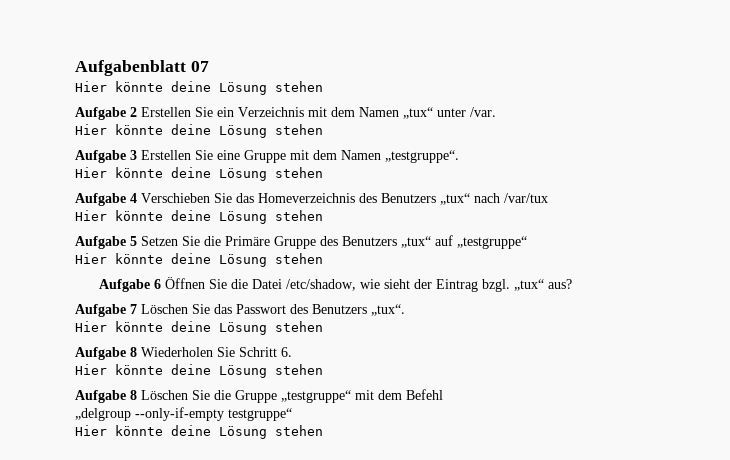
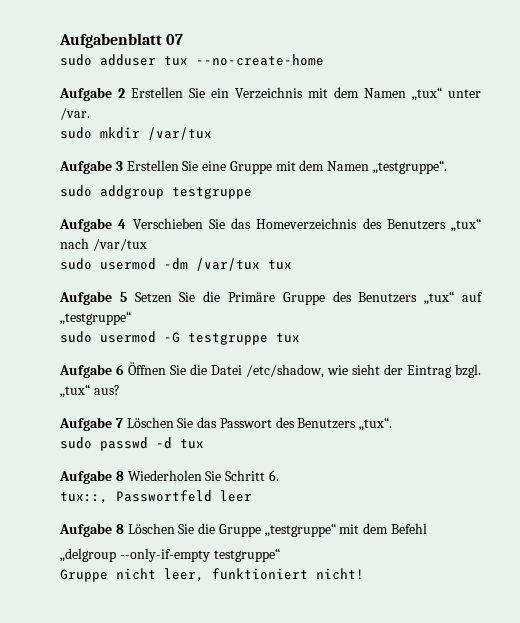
  Aufgabenblatt 07
- Hier könnte deine Lösung stehen
+ sudo adduser tux --no-create-home
  Aufgabe 2 Erstellen Sie ein Verzeichnis mit dem Namen „tux“ unter /var.
- Hier könnte deine Lösung stehen
+ sudo mkdir /var/tux
  Aufgabe 3 Erstellen Sie eine Gruppe mit dem Namen „testgruppe“.
- Hier könnte deine Lösung stehen
+ sudo addgroup testgruppe
  Aufgabe 4 Verschieben Sie das Homeverzeichnis des Benutzers „tux“ nach /var/tux
- Hier könnte deine Lösung stehen
+ sudo usermod -dm /var/tux tux
  Aufgabe 5 Setzen Sie die Primäre Gruppe des Benutzers „tux“ auf „testgruppe“
- Hier könnte deine Lösung stehen
+ sudo usermod -G testgruppe tux
  Aufgabe 7 Löschen Sie das Passwort des Benutzers „tux“.
- Hier könnte deine Lösung stehen
+ sudo passwd -d tux
  Aufgabe 8 Wiederholen Sie Schritt 6.
- Hier könnte deine Lösung stehen
+ tux::, Passwortfeld leer
  „delgroup --only-if-empty testgruppe“
- Hier könnte deine Lösung stehen
+ Gruppe nicht leer, funktioniert nicht!

